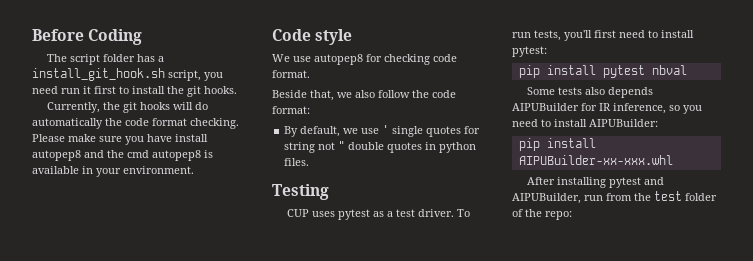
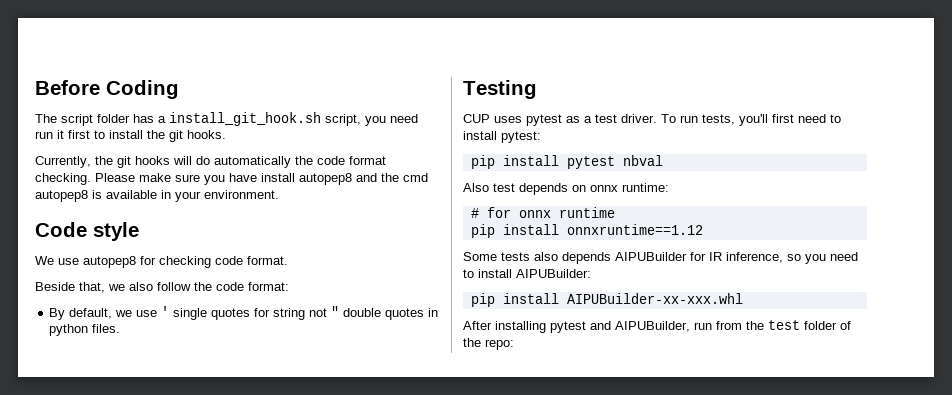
+ Also test depends on onnx runtime:
+ # for onnx runtime
+ pip install onnxruntime==1.12

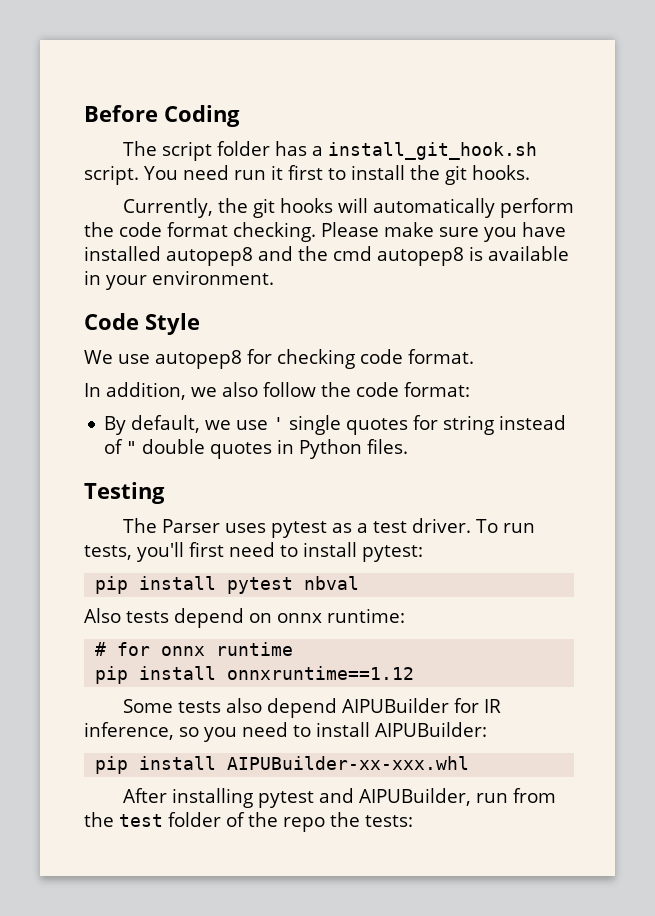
- The script folder has a install_git_hook.sh script, you need run it first to install the git hooks.
+ The script folder has a install_git_hook.sh script. You need run it first to install the git hooks.
- Currently, the git hooks will do automatically the code format checking.
+ Currently, the git hooks will automatically perform the code format checking.
- Please make sure you have install autopep8 and the cmd autopep8 is available in your environment.
+ Please make sure you have installed autopep8 and the cmd autopep8 is available in your environment.
- Code style
+ Code Style
- Beside that, we also follow the code format:
+ In addition, we also follow the code format:
- By default, we use ' single quotes for string not " double quotes in python files.
+ By default, we use ' single quotes for string instead of " double quotes in Python files.
- CUP uses pytest as a test driver.
+ The Parser uses pytest as a test driver.
- Also test depends on onnx runtime:
+ Also tests depend on onnx runtime:
- Some tests also depends AIPUBuilder for IR inference, so you need to install AIPUBuilder:
+ Some tests also depend AIPUBuilder for IR inference, so you need to install AIPUBuilder:
- After installing pytest and AIPUBuilder, run from the test folder of the repo:
+ After installing pytest and AIPUBuilder, run from the test folder of the repo the tests:

